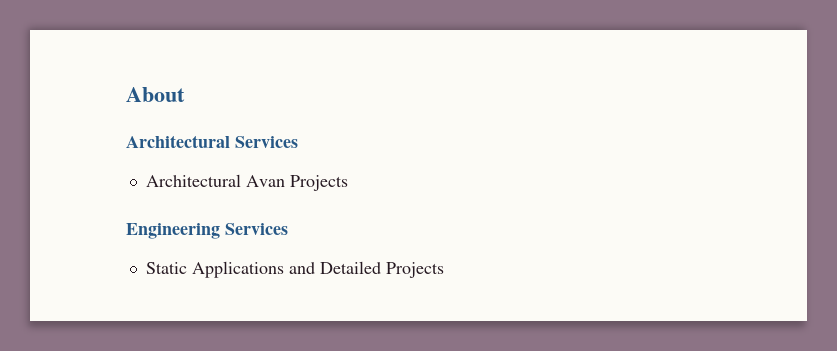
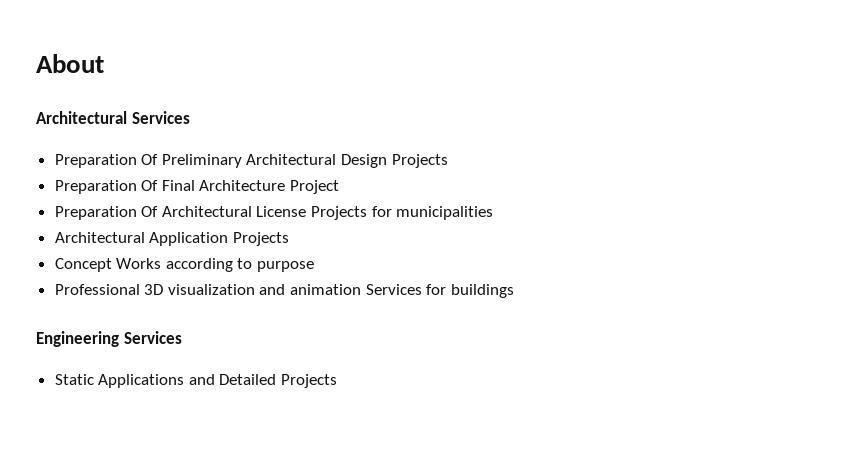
- Architectural Avan Projects
+ Preparation Of Preliminary Architectural Design Projects
+ Preparation Of Final Architecture Project
+ Preparation Of Architectural License Projects for municipalities
+ Architectural Application Projects
+ Concept Works according to purpose
+ Professional 3D visualization and animation Services for buildings

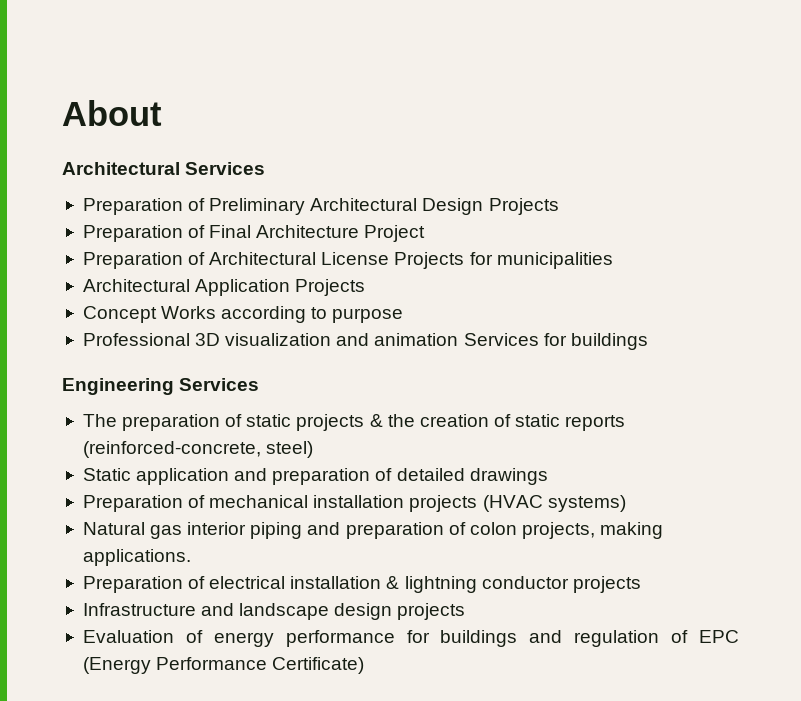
- Preparation Of Preliminary Architectural Design Projects
+ Preparation of Preliminary Architectural Design Projects
- Preparation Of Final Architecture Project
+ Preparation of Final Architecture Project
- Preparation Of Architectural License Projects for municipalities
+ Preparation of Architectural License Projects for municipalities
- Static Applications and Detailed Projects
+ The preparation of static projects & the creation of static reports (reinforced-concrete, steel)
+ Static application and preparation of detailed drawings
+ Preparation of mechanical installation projects (HVAC systems)
+ Natural gas interior piping and preparation of colon projects, making applications.
+ Preparation of electrical installation & lightning conductor projects
+ Infrastructure and landscape design projects
+ Evaluation of energy performance for buildings and regulation of EPC (Energy Performance Certificate)

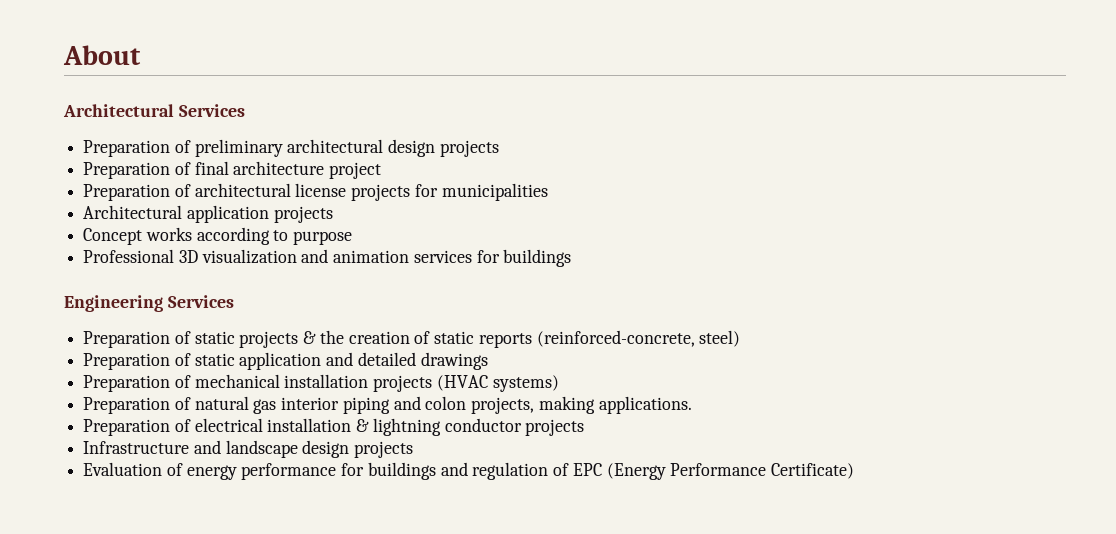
- Preparation of Preliminary Architectural Design Projects
- Preparation of Final Architecture Project
- Preparation of Architectural License Projects for municipalities
+ Preparation of preliminary architectural design projects
+ Preparation of final architecture project
+ Preparation of architectural license projects for municipalities
- Architectural Application Projects
+ Architectural application projects
- Concept Works according to purpose
+ Concept works according to purpose
- Professional 3D visualization and animation Services for buildings
+ Professional 3D visualization and animation services for buildings
- The preparation of static projects & the creation of static reports (reinforced-concrete, steel)
+ Preparation of static projects & the creation of static reports (reinforced-concrete, steel)
- Static application and preparation of detailed drawings
+ Preparation of static application and detailed drawings
- Natural gas interior piping and preparation of colon projects, making applications.
+ Preparation of natural gas interior piping and colon projects, making applications.

